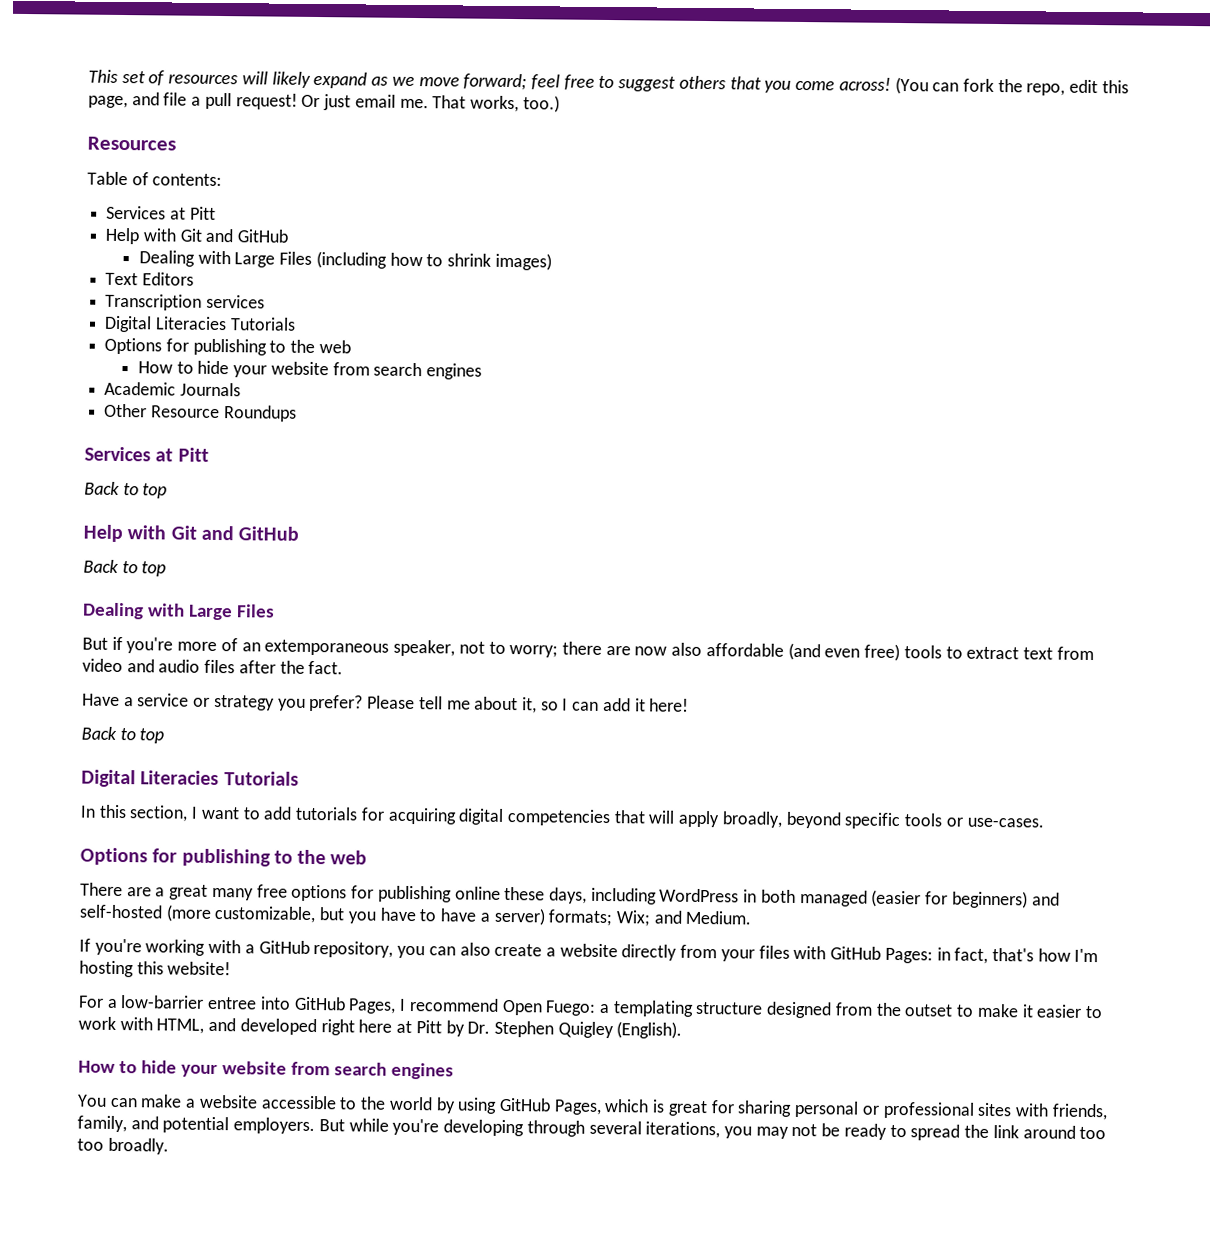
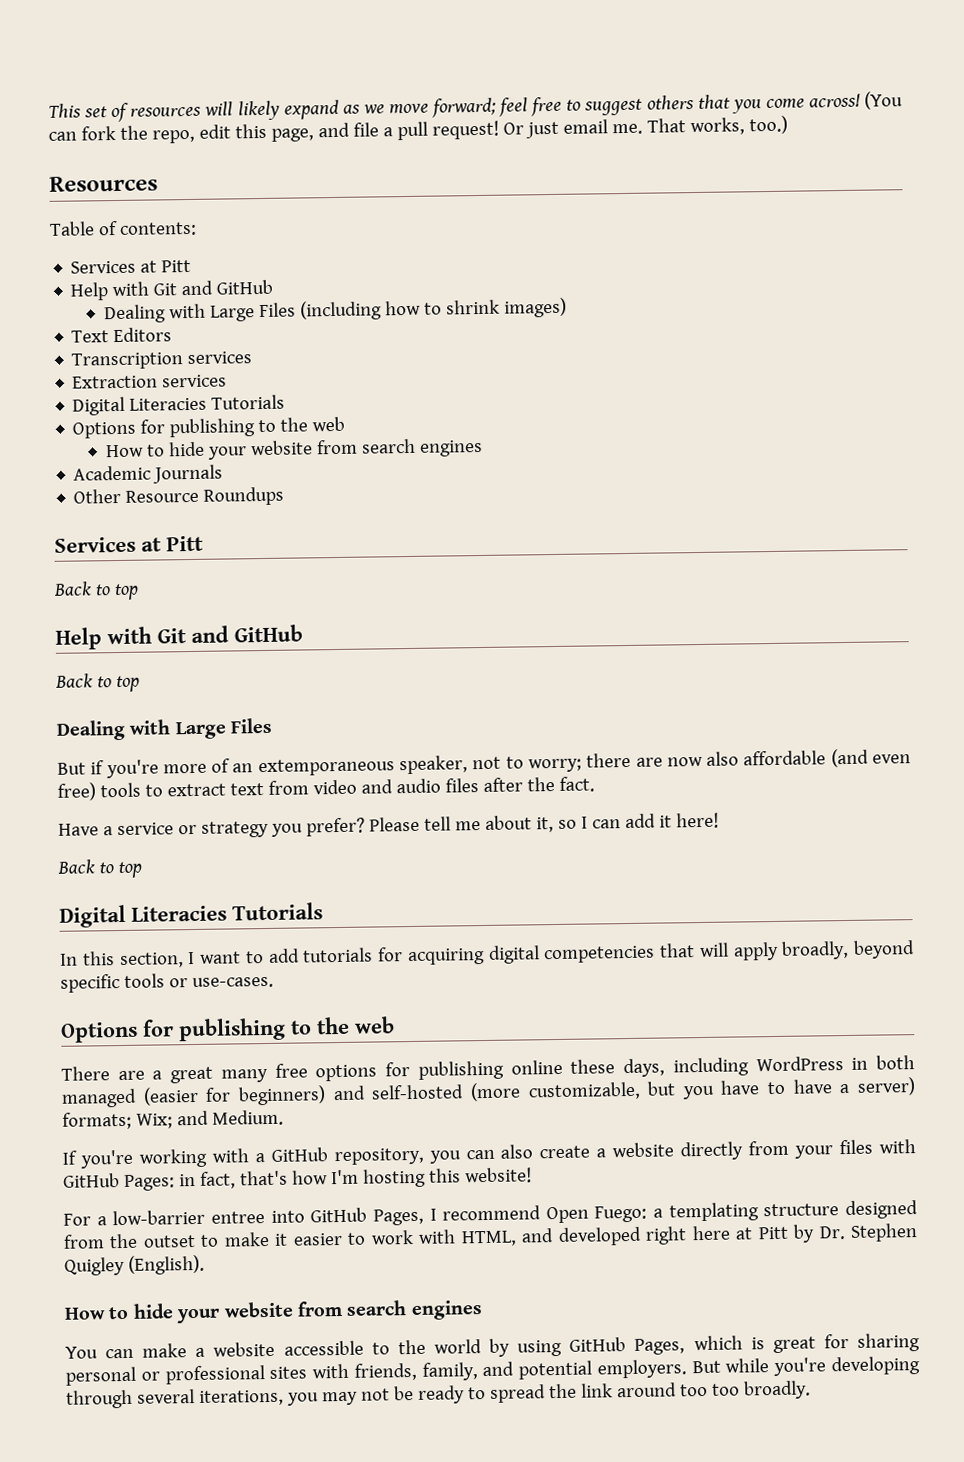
+ Extraction services

